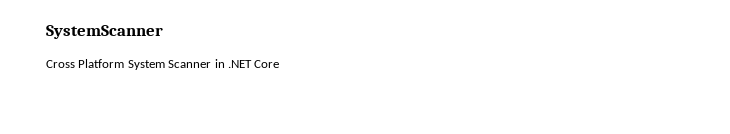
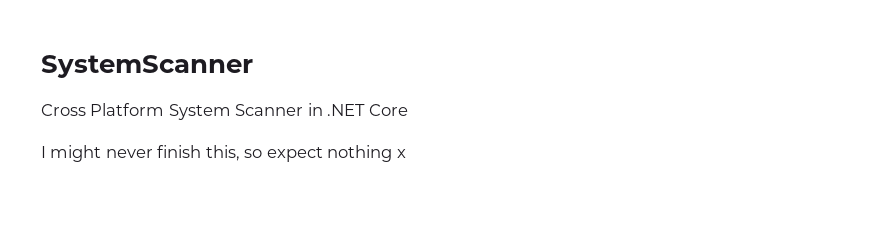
+ I might never finish this, so expect nothing x

